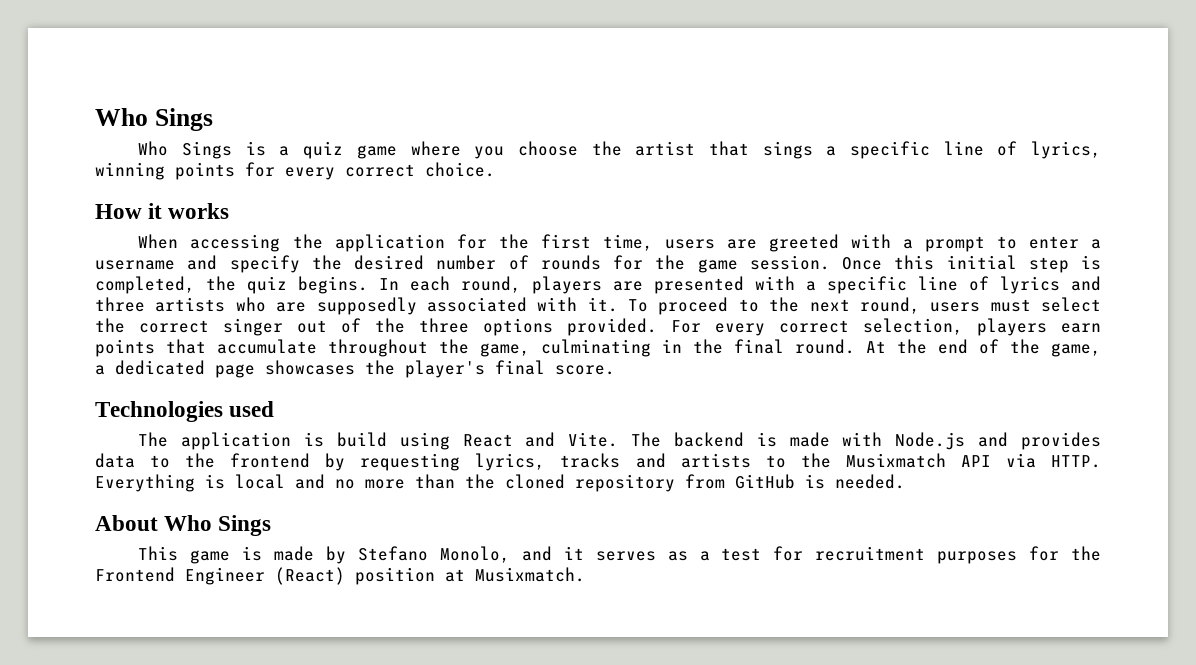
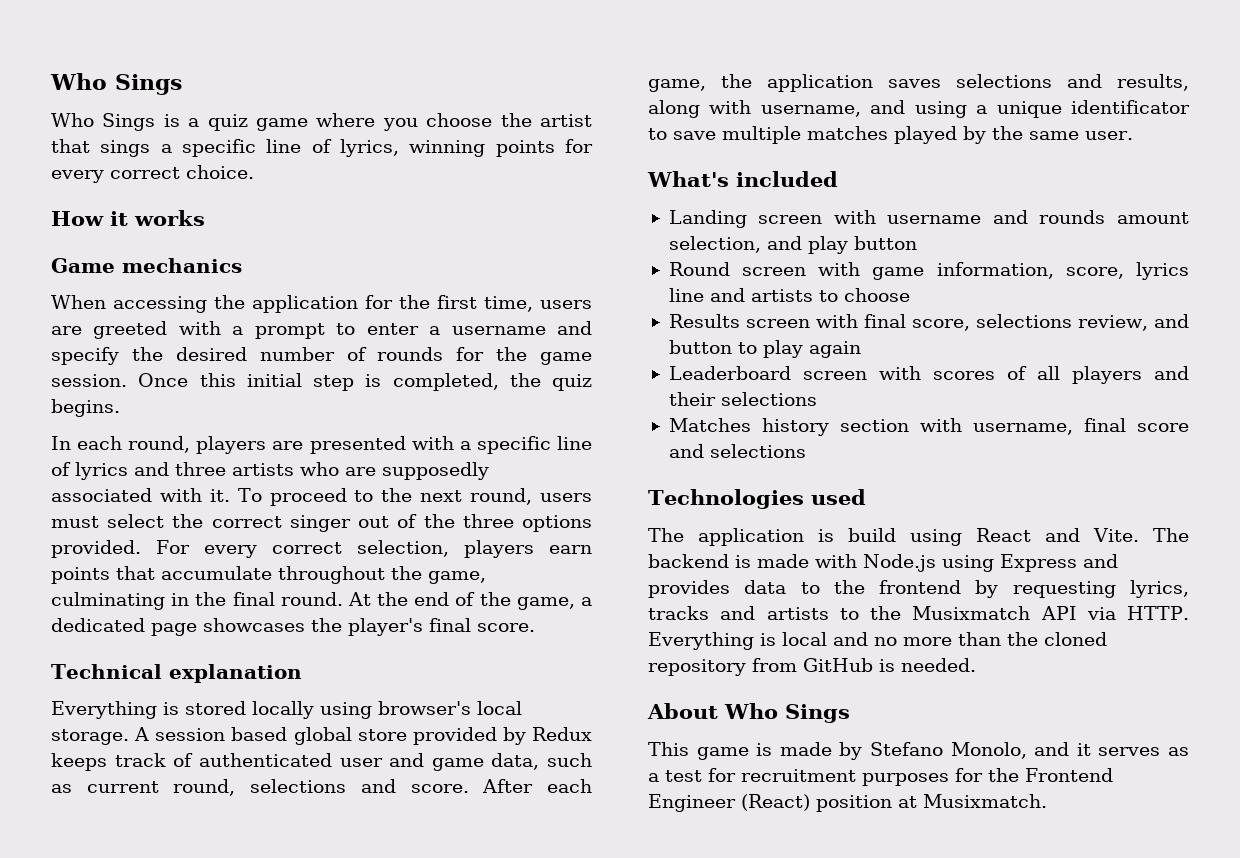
+ Game mechanics
- Once this initial step is completed, the quiz begins. In each round, players are presented with a specific line of lyrics and three artists who are supposedly associated with it.
+ Once this initial step is completed, the quiz begins.
+ In each round, players are presented with a specific line of lyrics and three artists who are supposedly associated with it.
+ Technical explanation
+ Everything is stored locally using browser's local storage. A session based global store provided by Redux keeps track of authenticated user and game data, such as current round, selections and score. After each game, the application saves selections and results, along with username, and using a unique identificator to save multiple matches played by the same user.
+ What's included
+ Landing screen with username and rounds amount selection, and play button
+ Round screen with game information, score, lyrics line and artists to choose
+ Results screen with final score, selections review, and button to play again
+ Leaderboard screen with scores of all players and their selections
+ Matches history section with username, final score and selections
- The backend is made with Node.js and provides data to the frontend by requesting lyrics, tracks and artists to the Musixmatch API via HTTP.
+ The backend is made with Node.js using Express and provides data to the frontend by requesting lyrics, tracks and artists to the Musixmatch API via HTTP.

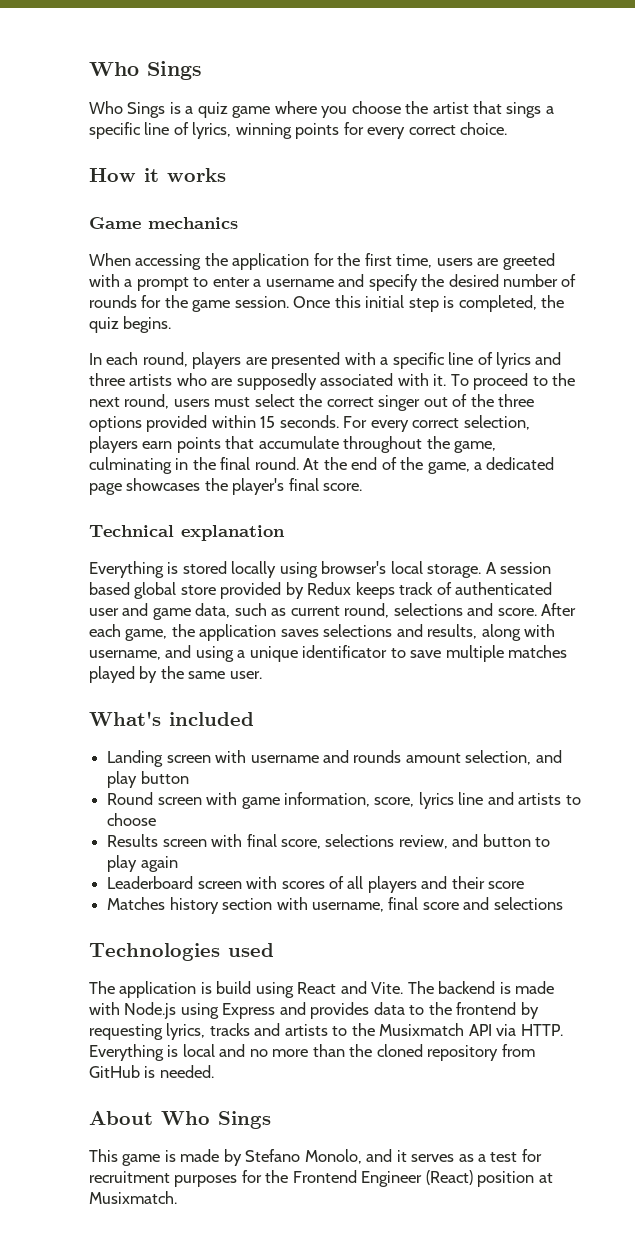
- To proceed to the next round, users must select the correct singer out of the three options provided.
+ To proceed to the next round, users must select the correct singer out of the three options provided within 15 seconds.
- Leaderboard screen with scores of all players and their selections
+ Leaderboard screen with scores of all players and their score

